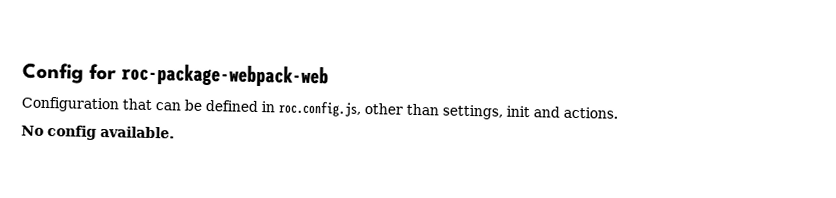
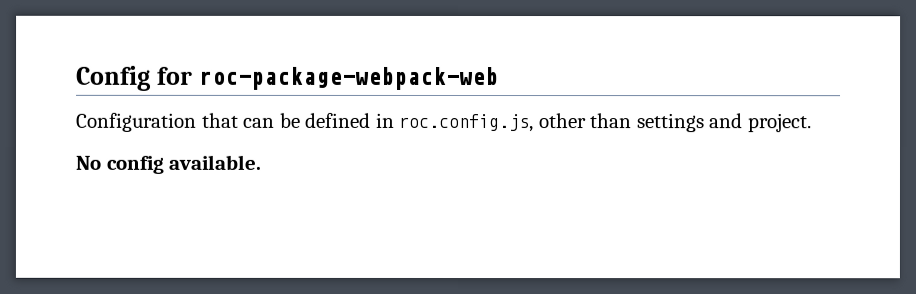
- Configuration that can be defined in roc.config.js, other than settings, init and actions.
+ Configuration that can be defined in roc.config.js, other than settings and project.

